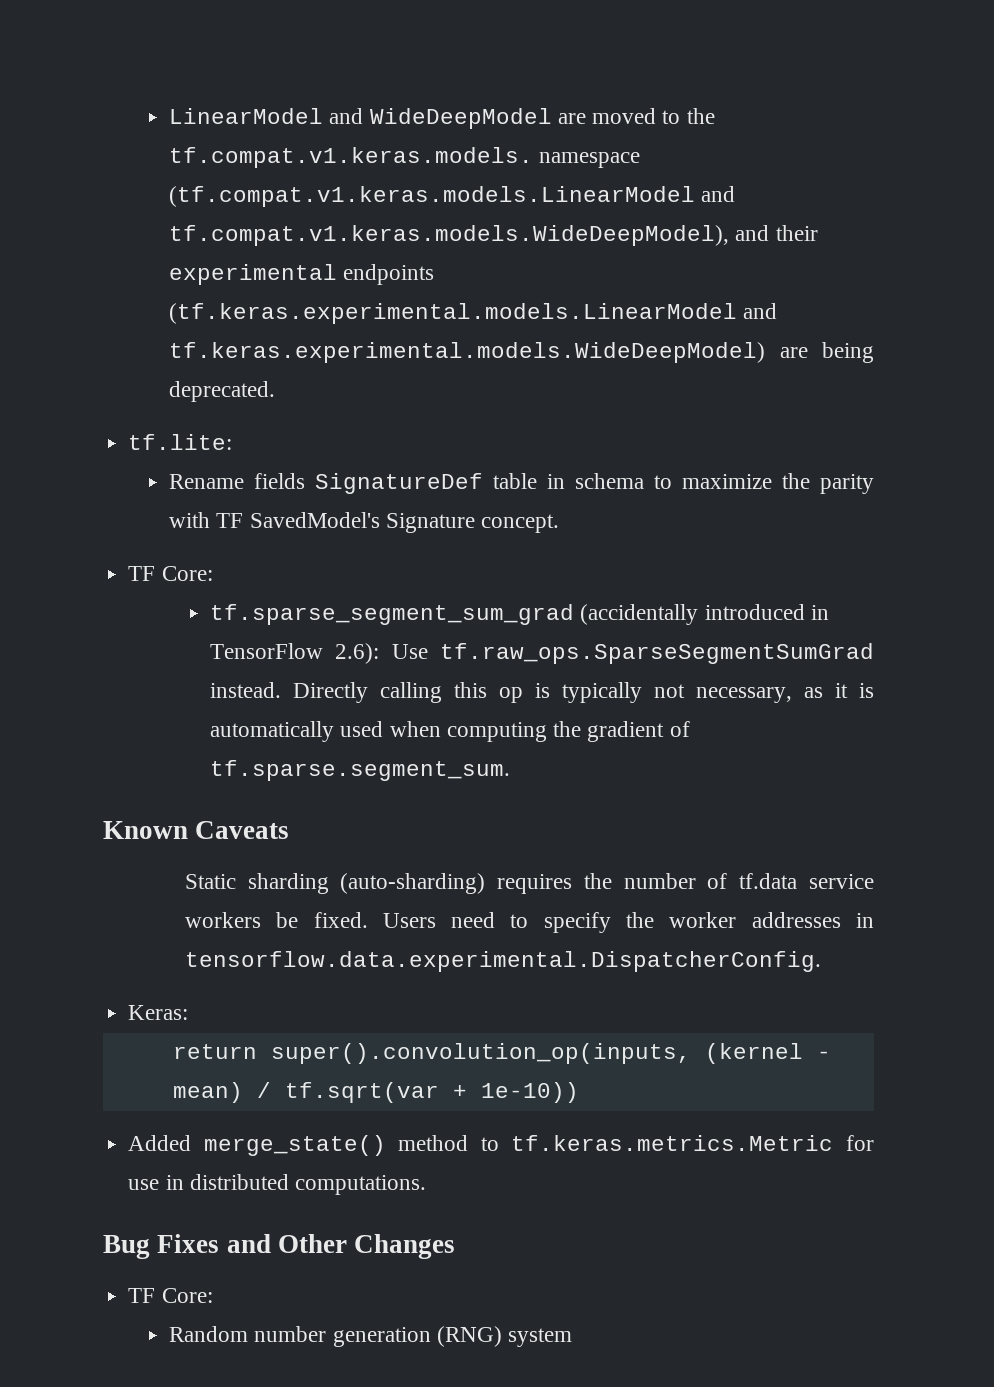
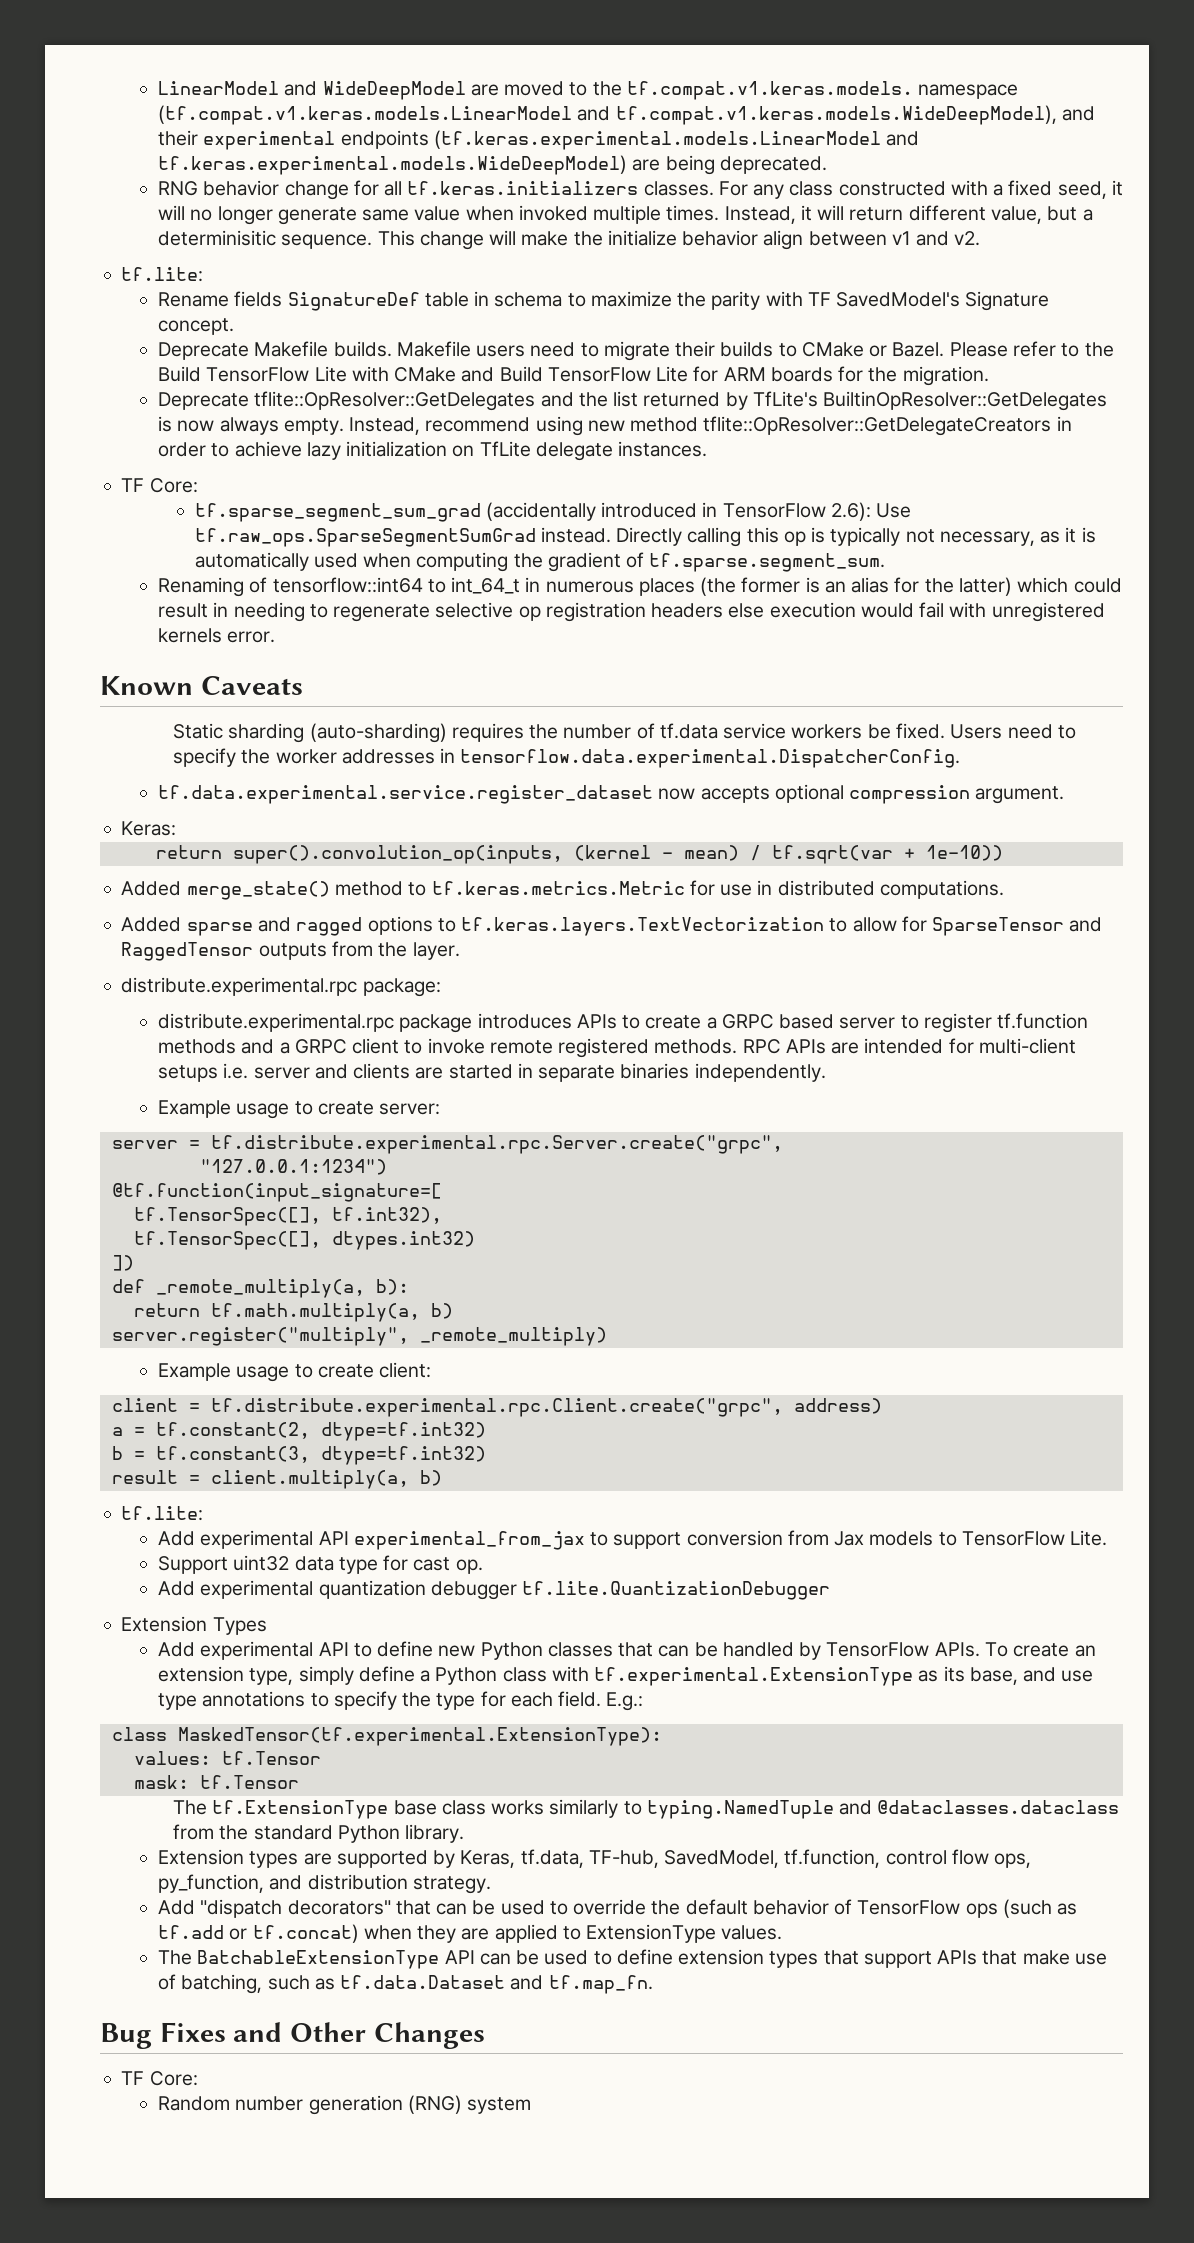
+ RNG behavior change for all tf.keras.initializers classes. For any class constructed with a fixed seed, it will no longer generate same value when invoked multiple times. Instead, it will return different value, but a determinisitic sequence. This change will make the initialize behavior align between v1 and v2.
+ Deprecate Makefile builds. Makefile users need to migrate their builds to CMake or Bazel. Please refer to the Build TensorFlow Lite with CMake and Build TensorFlow Lite for ARM boards for the migration.
+ Deprecate tflite::OpResolver::GetDelegates and the list returned by TfLite's BuiltinOpResolver::GetDelegates is now always empty. Instead, recommend using new method tflite::OpResolver::GetDelegateCreators in order to achieve lazy initialization on TfLite delegate instances.
+ Renaming of tensorflow::int64 to int_64_t in numerous places (the former is an alias for the latter) which could result in needing to regenerate selective op registration headers else execution would fail with unregistered kernels error.
+ tf.data.experimental.service.register_dataset now accepts optional compression argument.
+ Added sparse and ragged options to tf.keras.layers.TextVectorization to allow for SparseTensor and RaggedTensor outputs from the layer.
+ distribute.experimental.rpc package:
+ distribute.experimental.rpc package introduces APIs to create a GRPC based server to register tf.function methods and a GRPC client to invoke remote registered methods. RPC APIs are intended for multi-client setups i.e. server and clients are started in separate binaries independently.
+ Example usage to create server:
+ server = tf.distribute.experimental.rpc.Server.create("grpc",
+ "127.0.0.1:1234")
+ @tf.function(input_signature=[
+ tf.TensorSpec([], tf.int32),
+ tf.TensorSpec([], dtypes.int32)
+ ])
+ def _remote_multiply(a, b):
+ return tf.math.multiply(a, b)
+ server.register("multiply", _remote_multiply)
+ Example usage to create client:
+ client = tf.distribute.experimental.rpc.Client.create("grpc", address)
+ a = tf.constant(2, dtype=tf.int32)
+ b = tf.constant(3, dtype=tf.int32)
+ result = client.multiply(a, b)
+ tf.lite:
+ Add experimental API experimental_from_jax to support conversion from Jax models to TensorFlow Lite.
+ Support uint32 data type for cast op.
+ Add experimental quantization debugger tf.lite.QuantizationDebugger
+ Extension Types
+ Add experimental API to define new Python classes that can be handled by TensorFlow APIs. To create an extension type, simply define a Python class with tf.experimental.ExtensionType as its base, and use type annotations to specify the type for each field. E.g.:
+ class MaskedTensor(tf.experimental.ExtensionType):
+ values: tf.Tensor
+ mask: tf.Tensor
+ The tf.ExtensionType base class works similarly to typing.NamedTuple and @dataclasses.dataclass from the standard Python library.
+ Extension types are supported by Keras, tf.data, TF-hub, SavedModel, tf.function, control flow ops, py_function, and distribution strategy.
+ Add "dispatch decorators" that can be used to override the default behavior of TensorFlow ops (such as tf.add or tf.concat) when they are applied to ExtensionType values.
+ The BatchableExtensionType API can be used to define extension types that support APIs that make use of batching, such as tf.data.Dataset and tf.map_fn.

